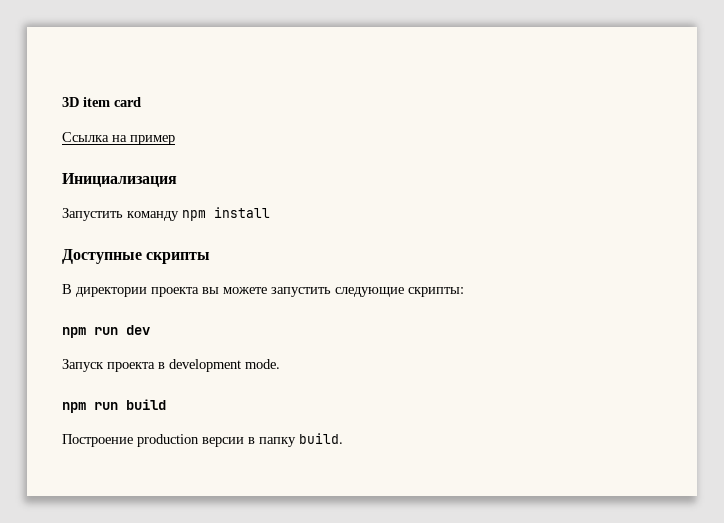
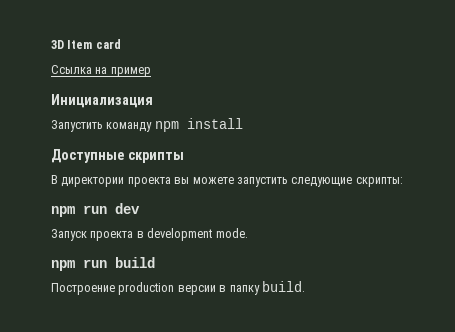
- 3D item card
+ 3D Item card

